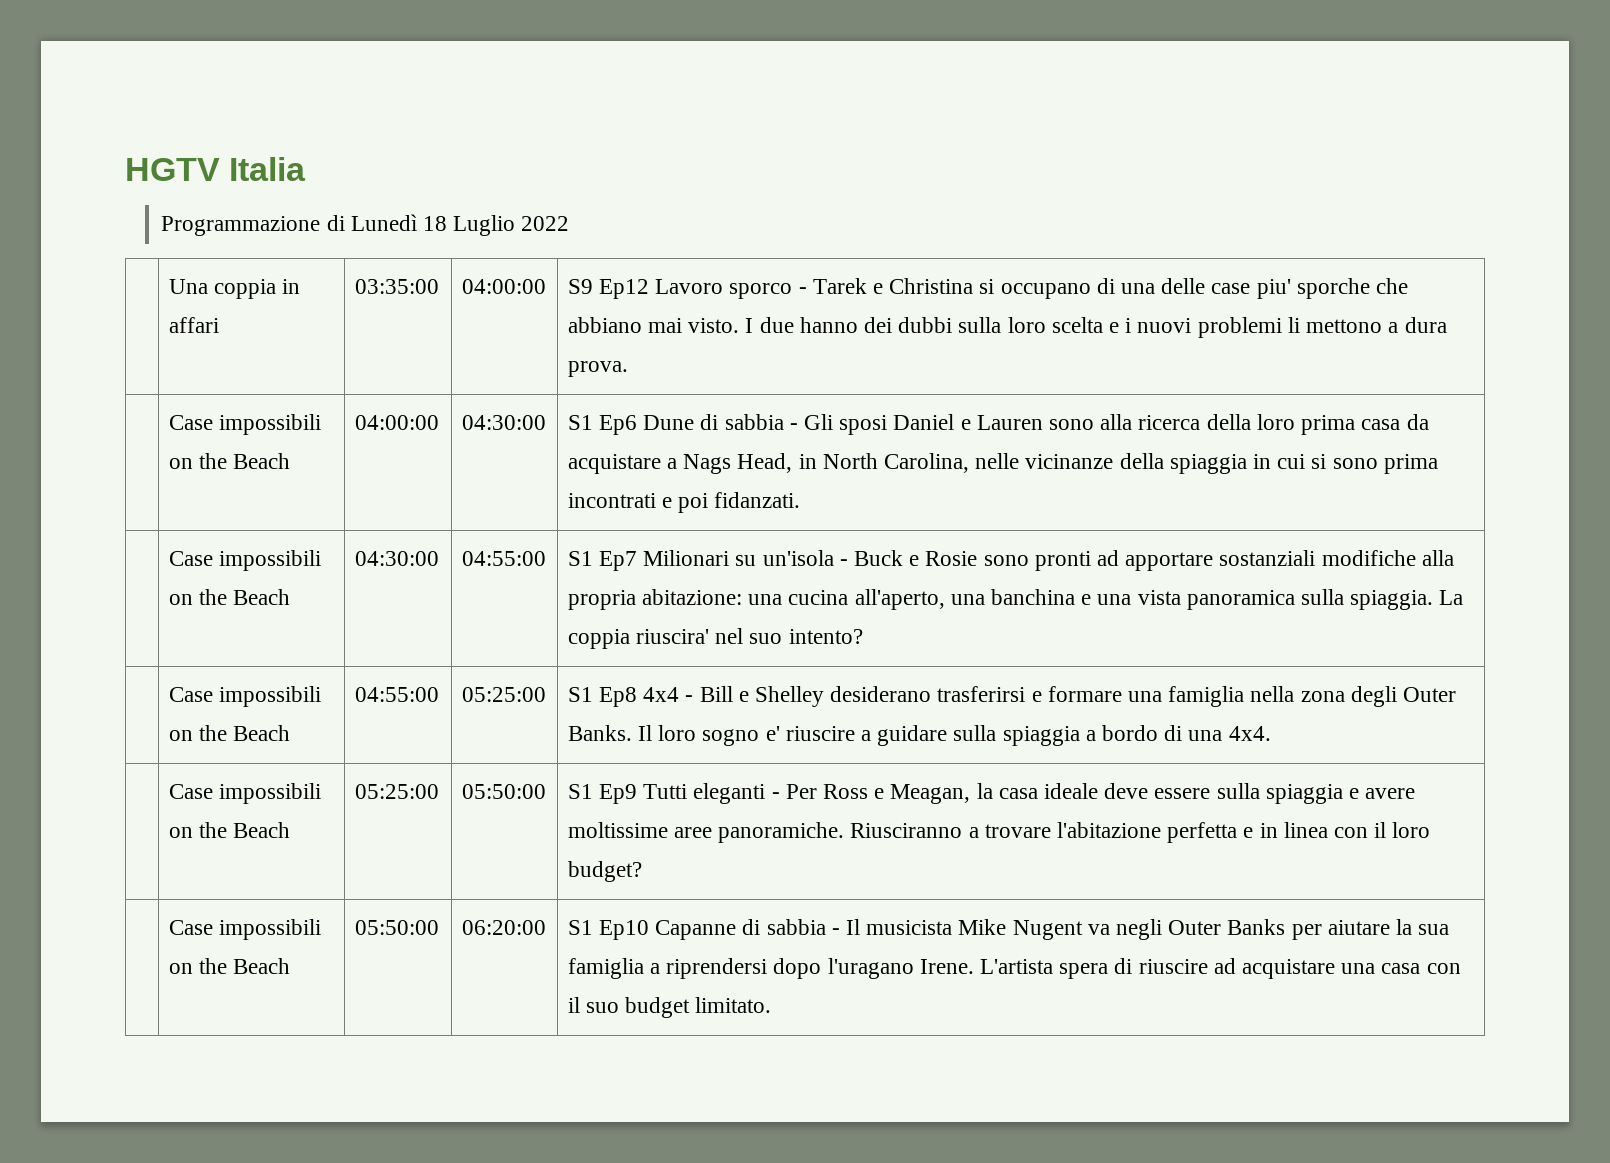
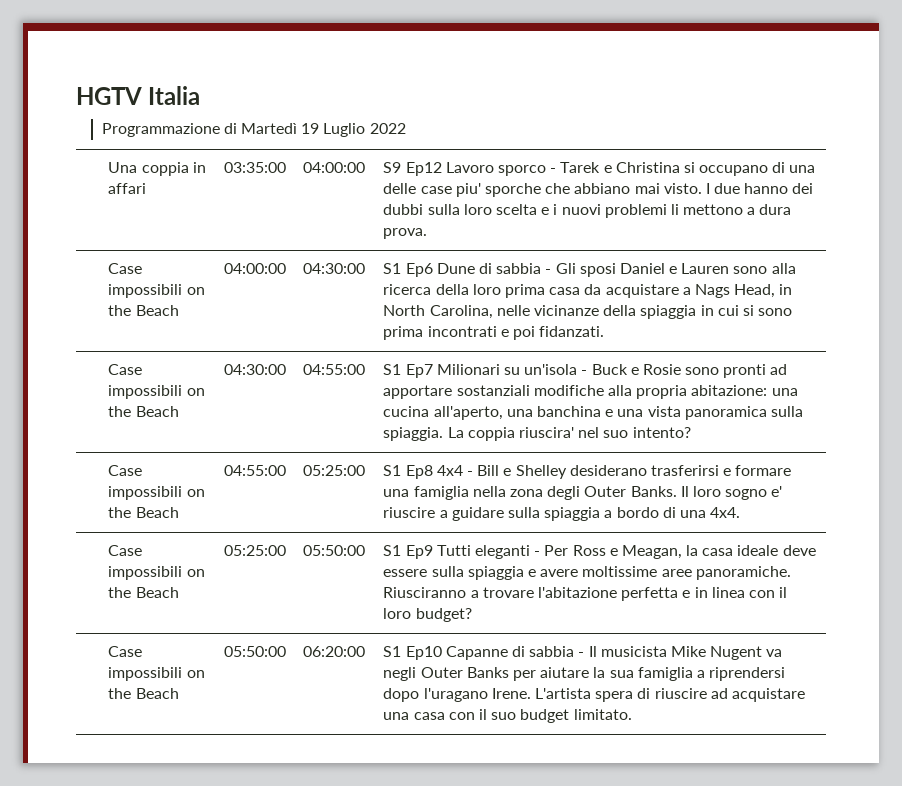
- Programmazione di Lunedì 18 Luglio 2022
+ Programmazione di Martedì 19 Luglio 2022

